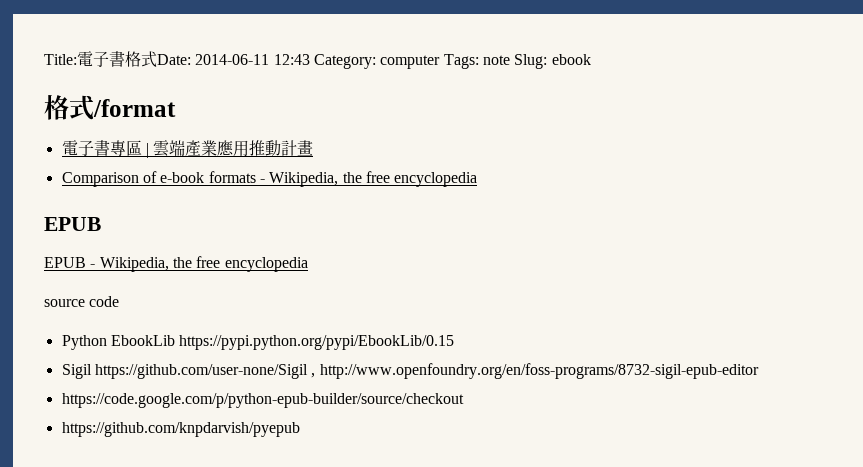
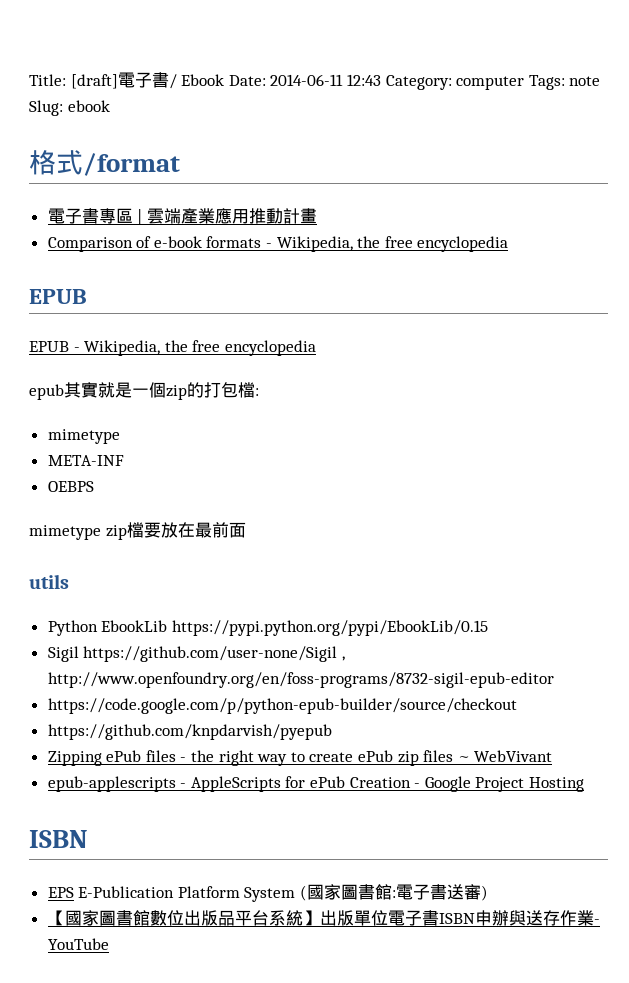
- Title:電子書格式Date: 2014-06-11 12:43 Category: computer Tags: note Slug: ebook
+ Title: [draft]電子書/ Ebook Date: 2014-06-11 12:43 Category: computer Tags: note Slug: ebook
- source code
+ epub其實就是一個zip的打包檔:
+ mimetype
+ META-INF
+ OEBPS
+ mimetype zip檔要放在最前面
+ utils
+ Zipping ePub files - the right way to create ePub zip files ~ WebVivant
+ epub-applescripts - AppleScripts for ePub Creation - Google Project Hosting
+ ISBN
+ EPS E-Publication Platform System (國家圖書館:電子書送審)
+ 【國家圖書館數位出版品平台系統】出版單位電子書ISBN申辦與送存作業- YouTube

